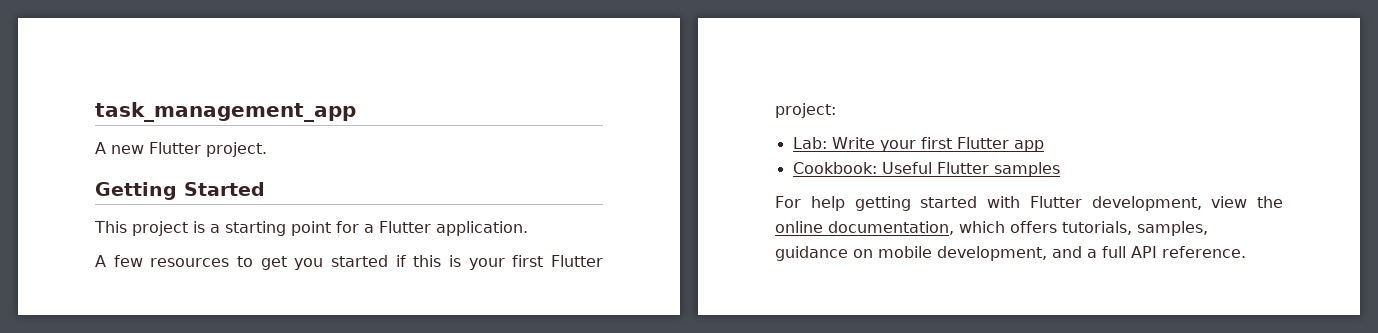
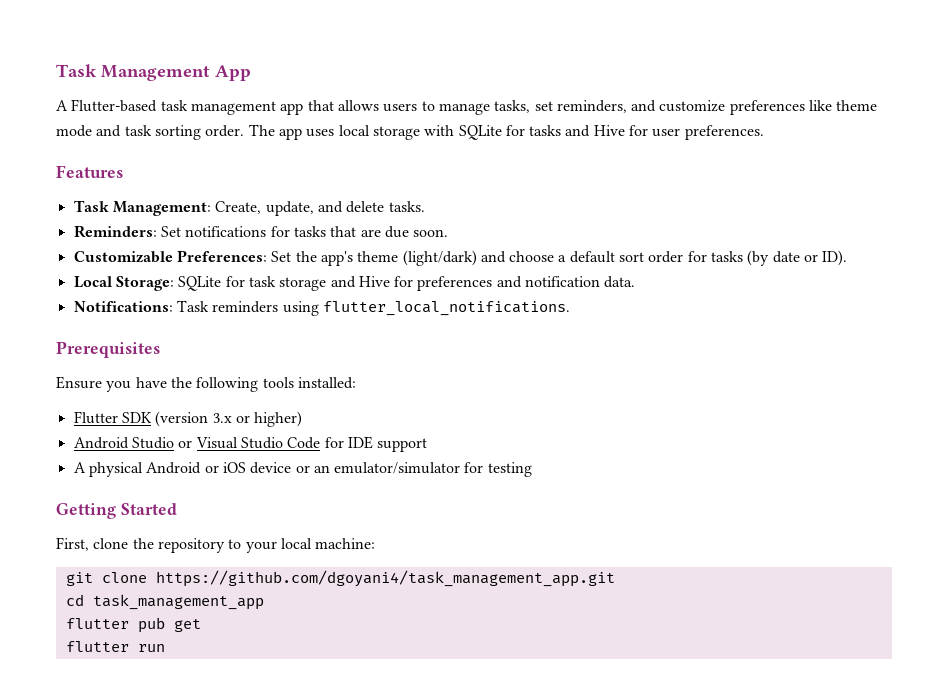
- task_management_app
- A new Flutter project.
+ Task Management App
+ A Flutter-based task management app that allows users to manage tasks, set reminders, and customize preferences like theme mode and task sorting order. The app uses local storage with SQLite for tasks and Hive for user preferences.
+ Features
+ Task Management: Create, update, and delete tasks.
+ Reminders: Set notifications for tasks that are due soon.
+ Customizable Preferences: Set the app's theme (light/dark) and choose a default sort order for tasks (by date or ID).
+ Local Storage: SQLite for task storage and Hive for preferences and notification data.
+ Notifications: Task reminders using flutter_local_notifications.
+ Prerequisites
+ Ensure you have the following tools installed:
+ Flutter SDK (version 3.x or higher)
+ Android Studio or Visual Studio Code for IDE support
+ A physical Android or iOS device or an emulator/simulator for testing
  Getting Started
- This project is a starting point for a Flutter application.
- A few resources to get you started if this is your first Flutter project:
- Lab: Write your first Flutter app
- Cookbook: Useful Flutter samples
- For help getting started with Flutter development, view the online documentation, which offers tutorials, samples, guidance on mobile development, and a full API reference.
+ First, clone the repository to your local machine:
+ git clone https://github.com/dgoyani4/task_management_app.git
+ cd task_management_app
+ flutter pub get
+ flutter run

